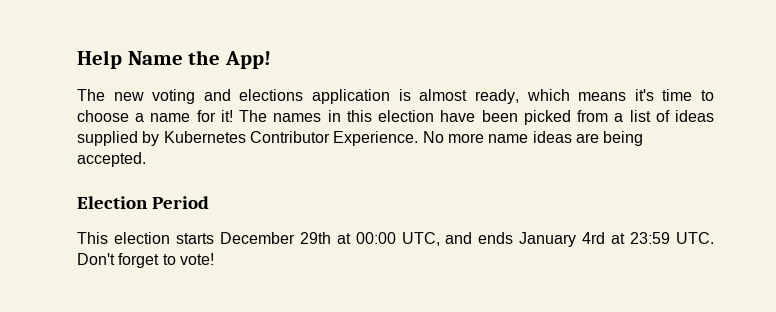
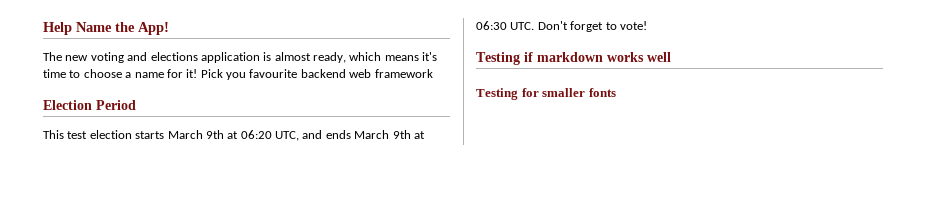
- The names in this election have been picked from a list of ideas supplied by Kubernetes Contributor Experience. No more name ideas are being accepted.
+ Pick you favourite backend web framework
- This election starts December 29th at 00:00 UTC, and ends January 4rd at 23:59 UTC. Don't forget to vote!
+ This test election starts March 9th at 06:20 UTC, and ends March 9th at 06:30 UTC. Don't forget to vote!
+ Testing if markdown works well
+ Testing for smaller fonts

